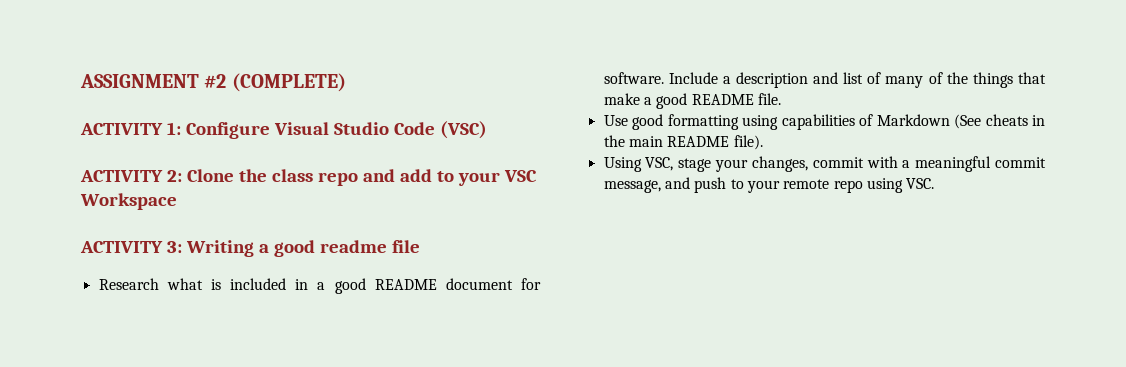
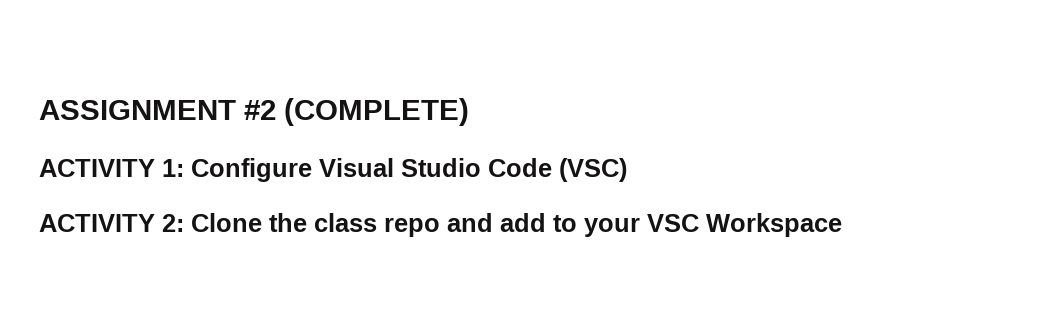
- ACTIVITY 3: Writing a good readme file
- Research what is included in a good README document for software. Include a description and list of many of the things that make a good README file.
- Use good formatting using capabilities of Markdown (See cheats in the main README file).
- Using VSC, stage your changes, commit with a meaningful commit message, and push to your remote repo using VSC.

